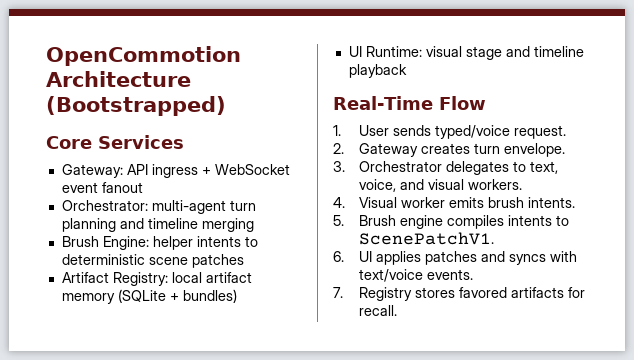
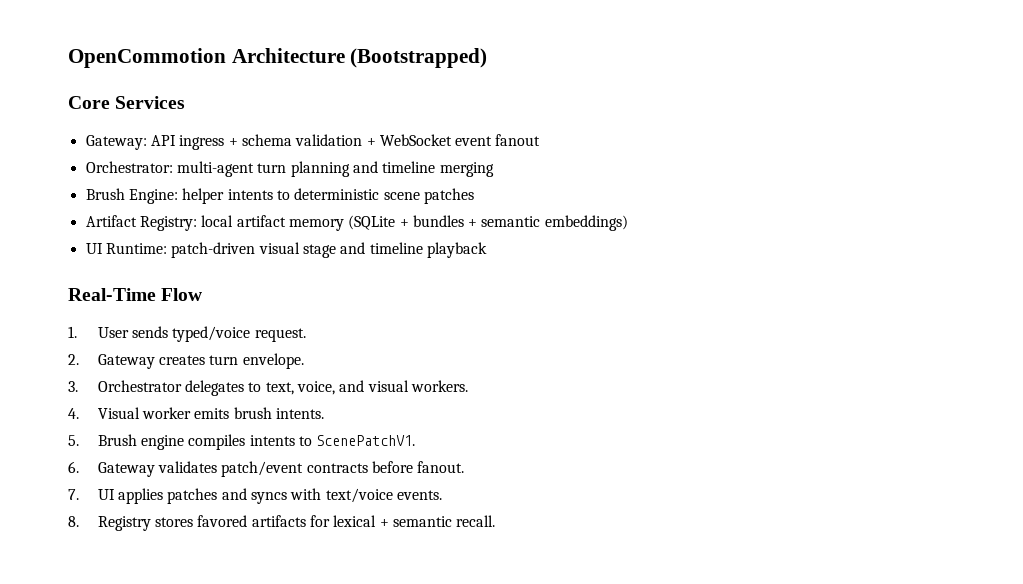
- Gateway: API ingress + WebSocket event fanout
+ Gateway: API ingress + schema validation + WebSocket event fanout
- Artifact Registry: local artifact memory (SQLite + bundles)
+ Artifact Registry: local artifact memory (SQLite + bundles + semantic embeddings)
- UI Runtime: visual stage and timeline playback
+ UI Runtime: patch-driven visual stage and timeline playback
- 6. UI applies patches and syncs with text/voice events.
+ 6. Gateway validates patch/event contracts before fanout.
+ 7. UI applies patches and syncs with text/voice events.
- 7. Registry stores favored artifacts for recall.
+ 8. Registry stores favored artifacts for lexical + semantic recall.

